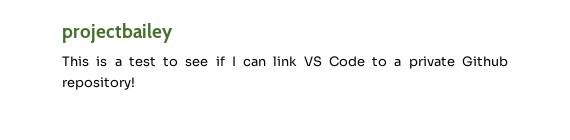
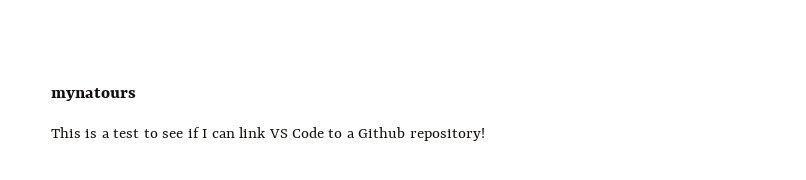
- projectbailey
+ mynatours
- This is a test to see if I can link VS Code to a private Github repository!
+ This is a test to see if I can link VS Code to a Github repository!

